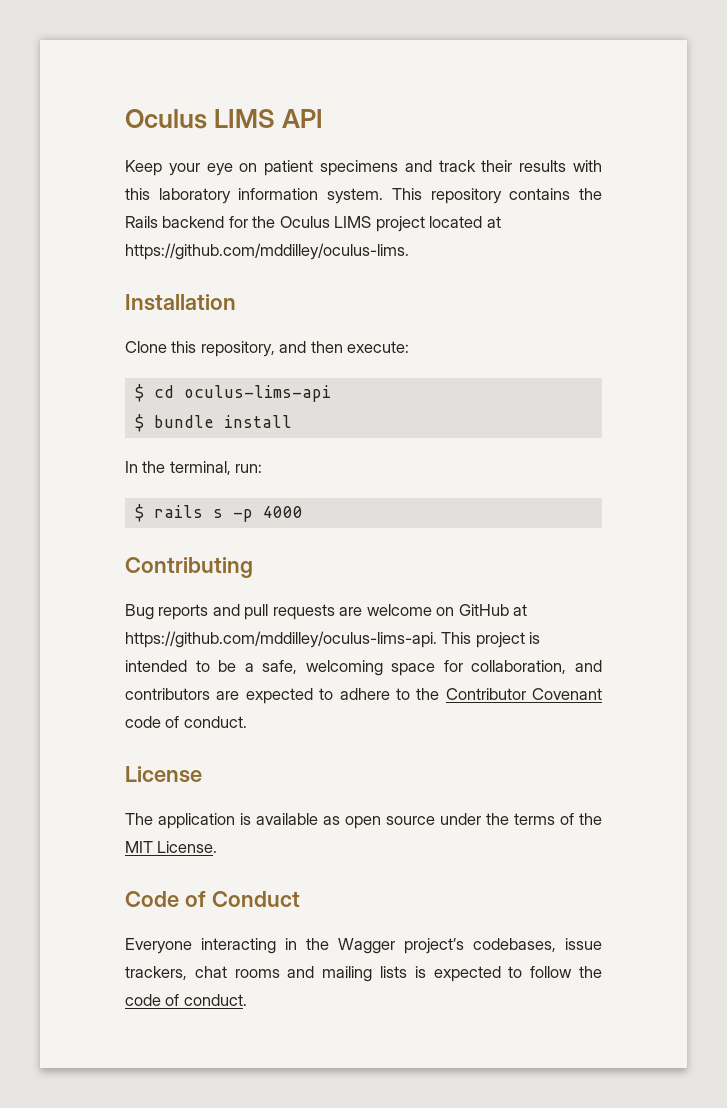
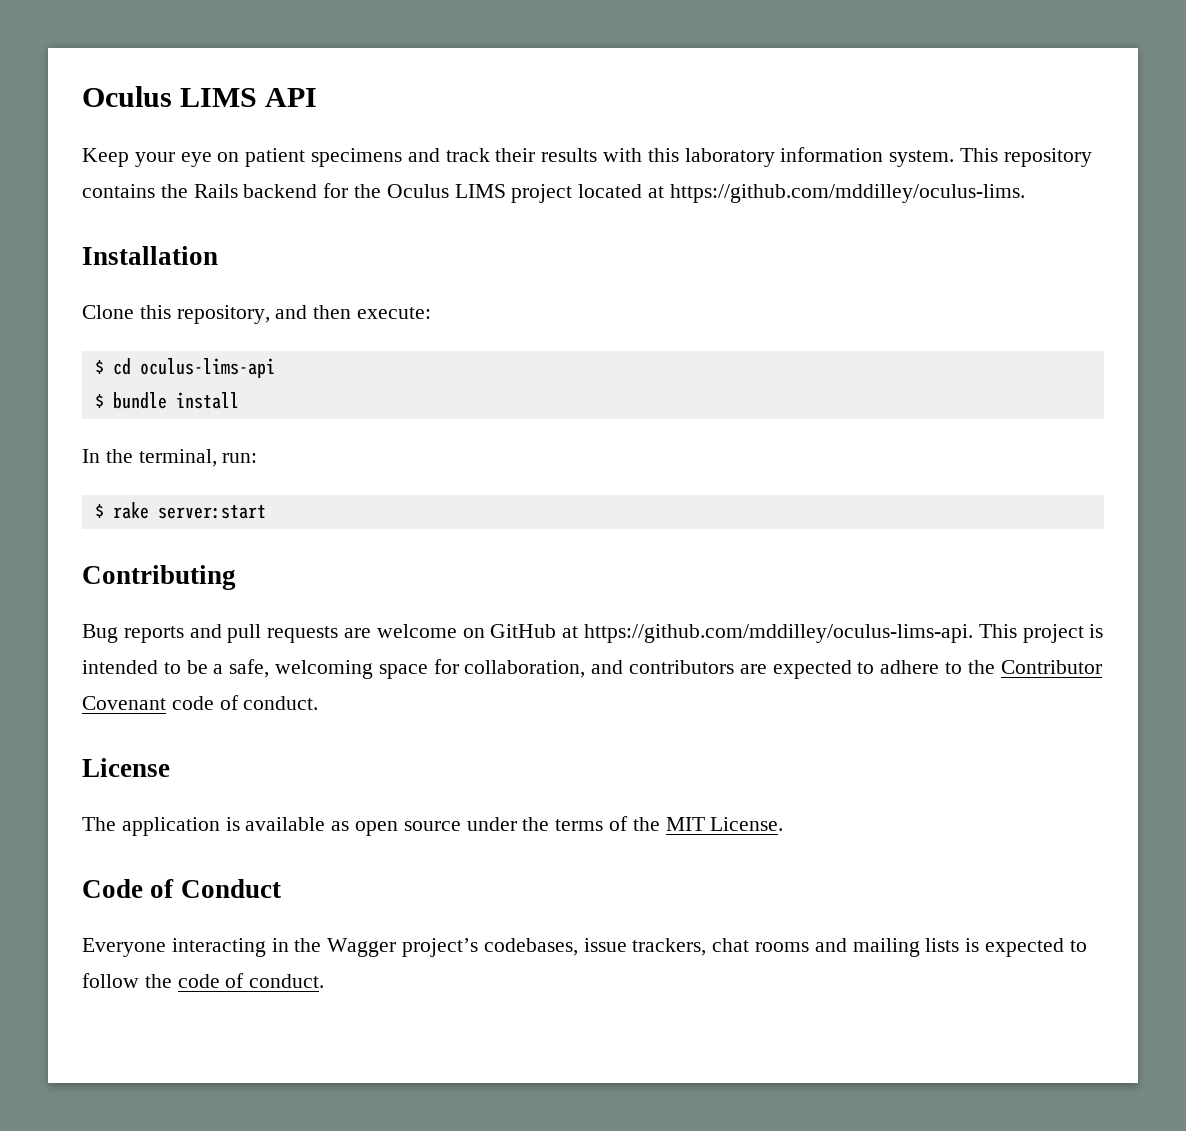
- $ rails s -p 4000
+ $ rake server:start

